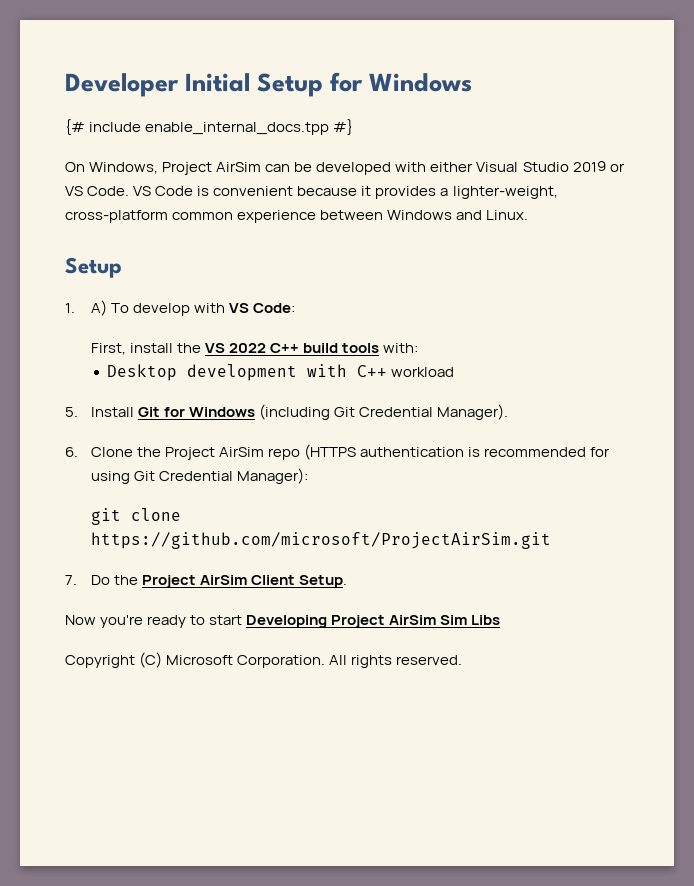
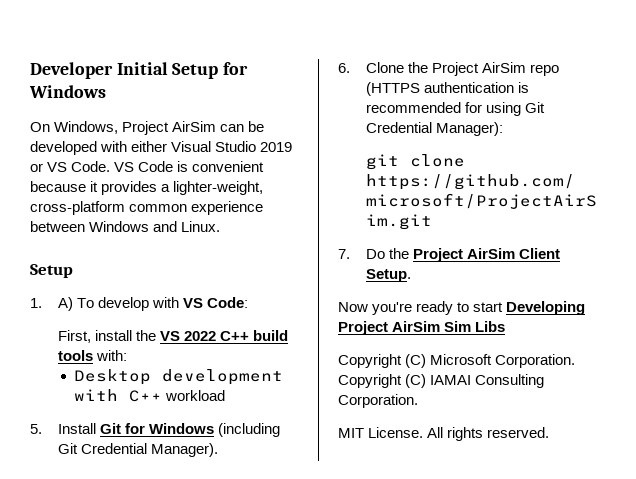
- {# include enable_internal_docs.tpp #}
+ Copyright (C) IAMAI Consulting Corporation.
+ MIT License.

